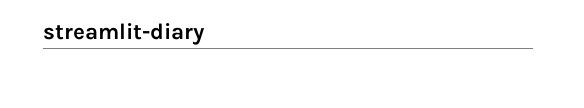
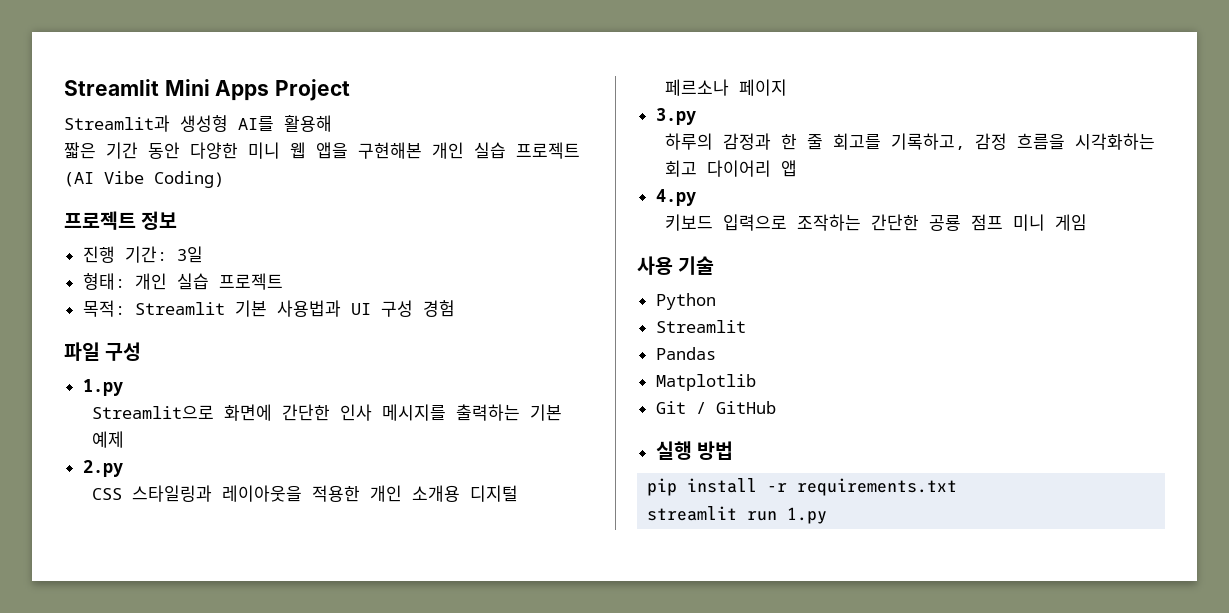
- streamlit-diary
+ Streamlit Mini Apps Project
+ Streamlit과 생성형 AI를 활용해
+ 짧은 기간 동안 다양한 미니 웹 앱을 구현해본 개인 실습 프로젝트 (AI Vibe Coding)
+ 프로젝트 정보
+ 진행 기간: 3일
+ 형태: 개인 실습 프로젝트
+ 목적: Streamlit 기본 사용법과 UI 구성 경험
+ 파일 구성
+ 1.py
+ Streamlit으로 화면에 간단한 인사 메시지를 출력하는 기본 예제
+ 2.py
+ CSS 스타일링과 레이아웃을 적용한 개인 소개용 디지털 페르소나 페이지
+ 3.py
+ 하루의 감정과 한 줄 회고를 기록하고, 감정 흐름을 시각화하는 회고 다이어리 앱
+ 4.py
+ 키보드 입력으로 조작하는 간단한 공룡 점프 미니 게임
+ 사용 기술
+ Python
+ Streamlit
+ Pandas
+ Matplotlib
+ Git / GitHub
+ 실행 방법
+ pip install -r requirements.txt
+ streamlit run 1.py

